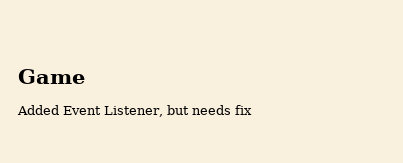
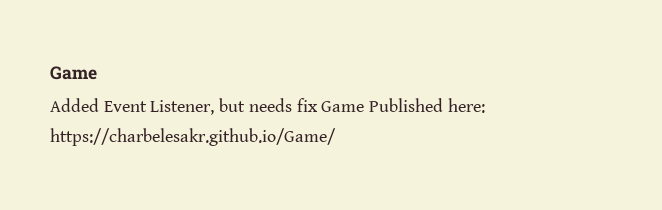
- Added Event Listener, but needs fix
+ Added Event Listener, but needs fix Game Published here: https://charbelesakr.github.io/Game/

